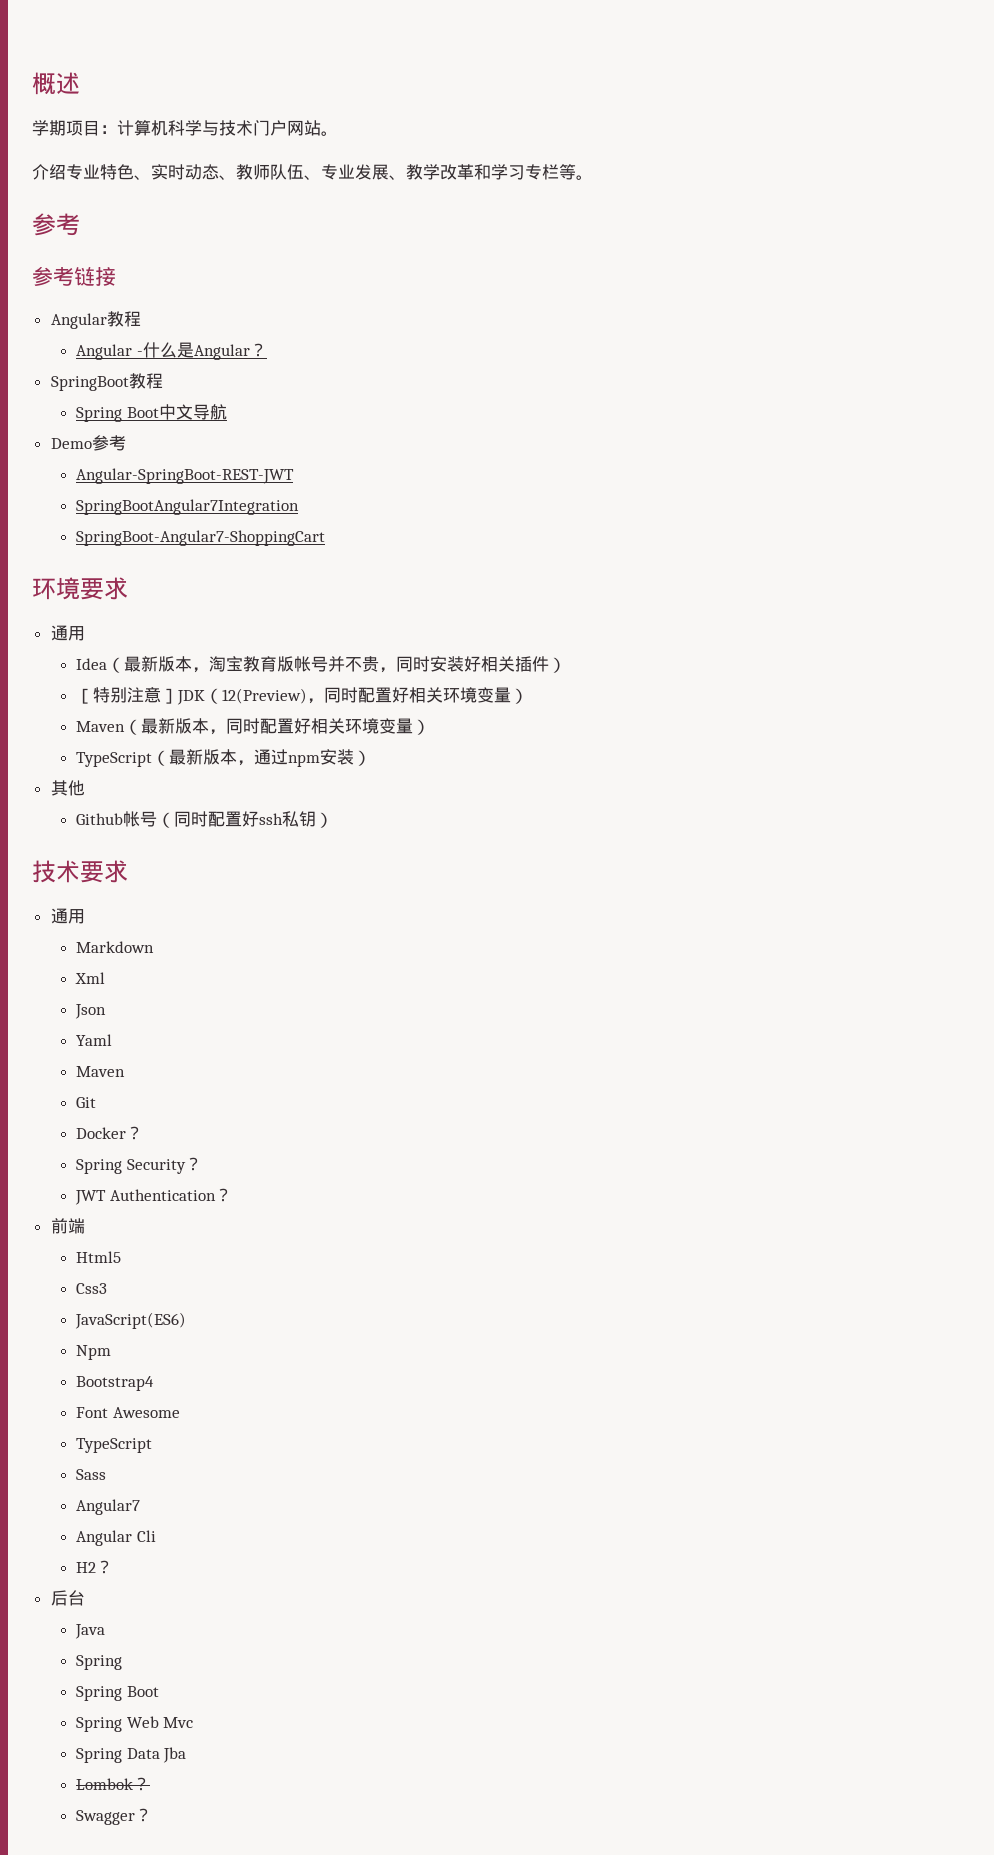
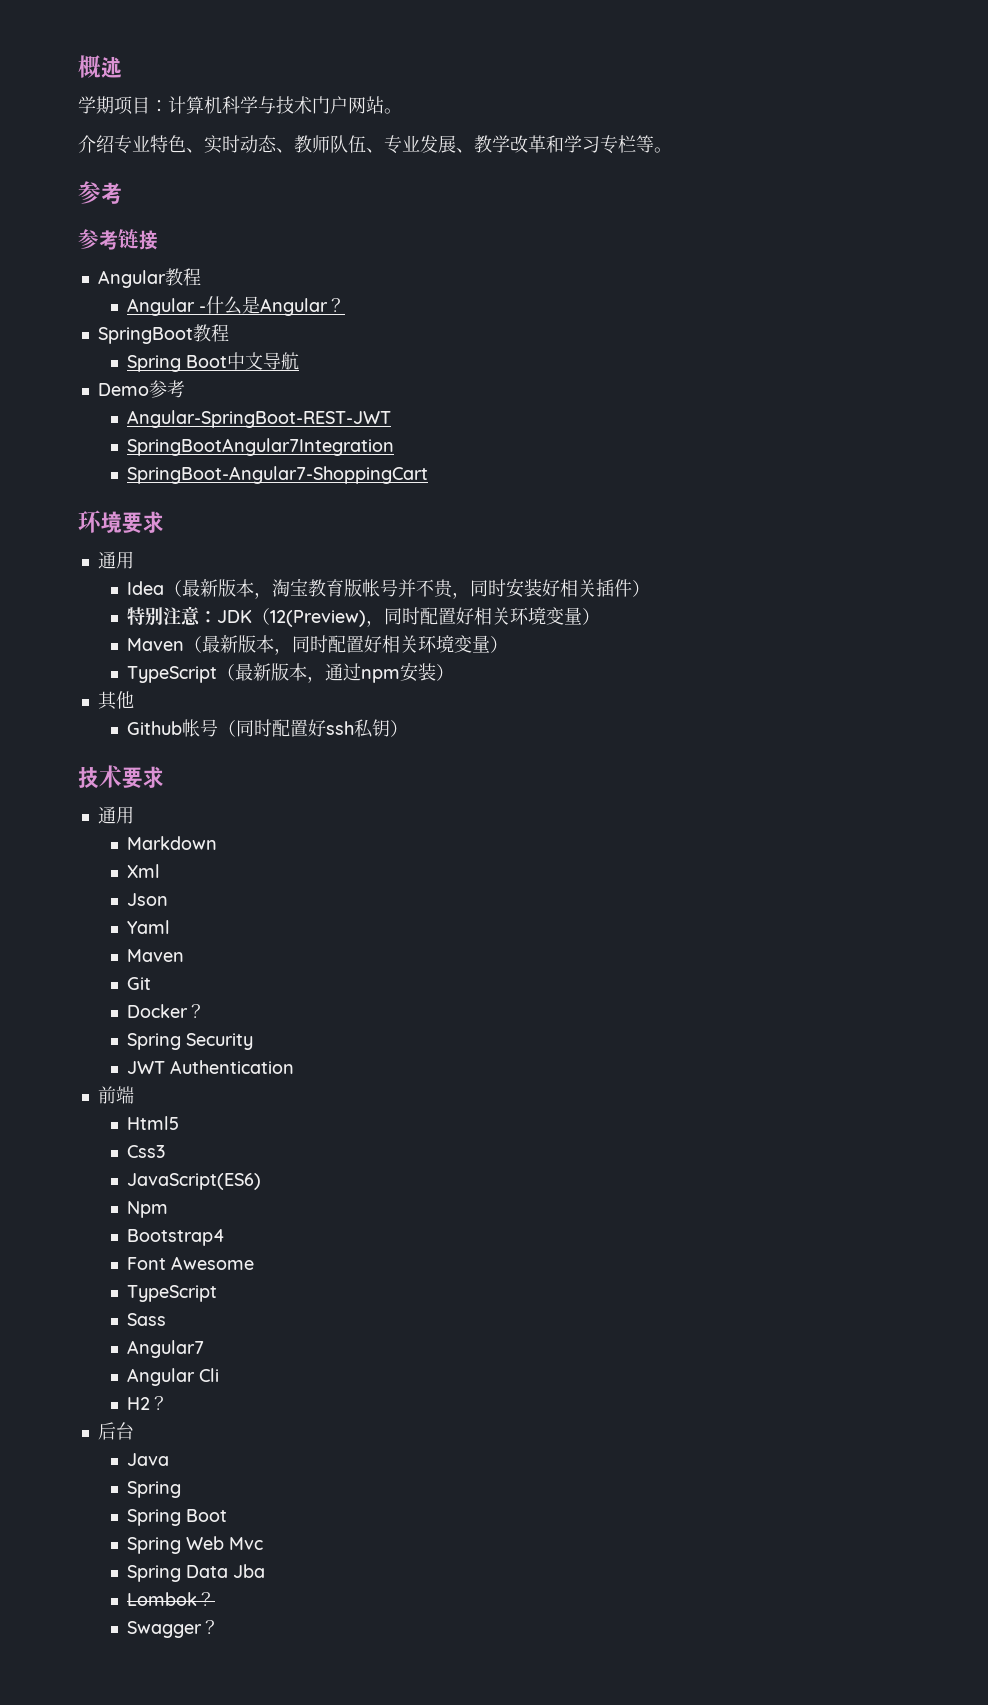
- ［特别注意］JDK（12(Preview)，同时配置好相关环境变量）
+ 特别注意：JDK（12(Preview)，同时配置好相关环境变量）
- Spring Security？
+ Spring Security
- JWT Authentication？
+ JWT Authentication

